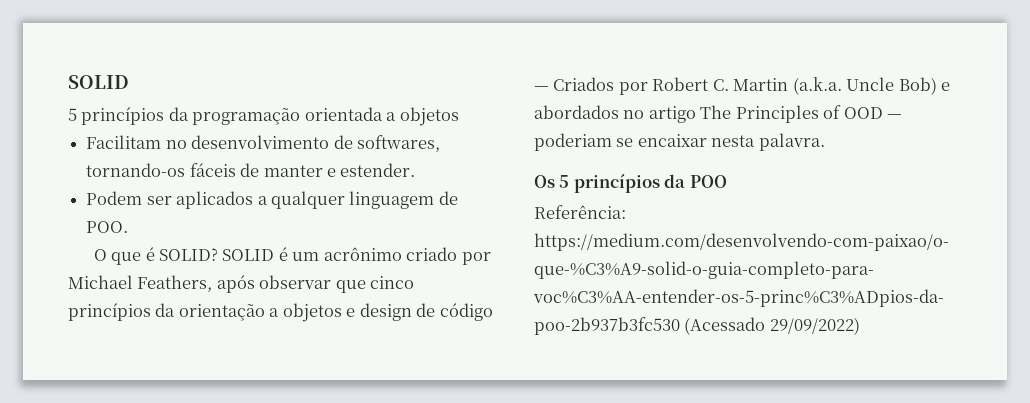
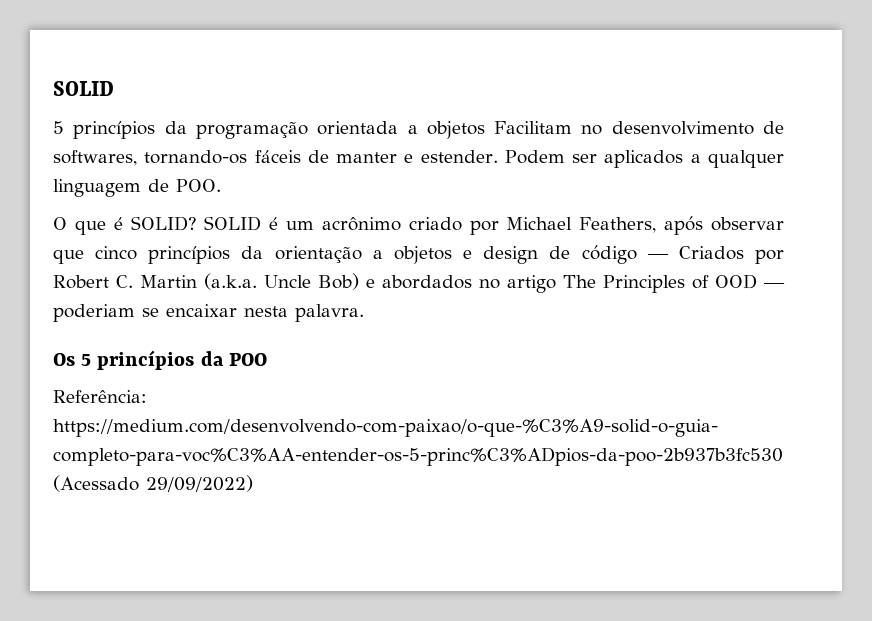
- 5 princípios da programação orientada a objetos
- Facilitam no desenvolvimento de softwares, tornando-os fáceis de manter e estender.
- Podem ser aplicados a qualquer linguagem de POO.
+ 5 princípios da programação orientada a objetos Facilitam no desenvolvimento de softwares, tornando-os fáceis de manter e estender. Podem ser aplicados a qualquer linguagem de POO.

